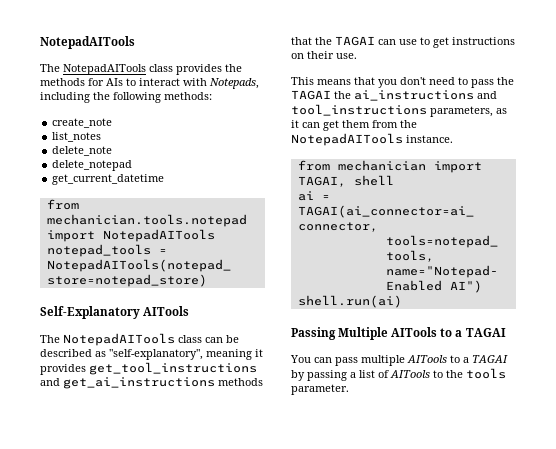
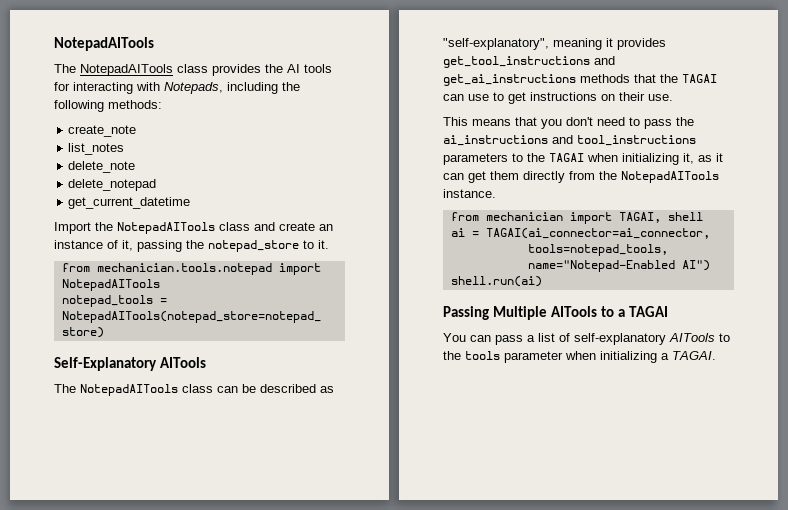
- The NotepadAITools class provides the methods for AIs to interact with Notepads, including the following methods:
+ The NotepadAITools class provides the AI tools for interacting with Notepads, including the following methods:
+ Import the NotepadAITools class and create an instance of it, passing the notepad_store to it.
- This means that you don't need to pass the TAGAI the ai_instructions and tool_instructions parameters, as it can get them from the NotepadAITools instance.
+ This means that you don't need to pass the ai_instructions and tool_instructions parameters to the TAGAI when initializing it, as it can get them directly from the NotepadAITools instance.
- You can pass multiple AITools to a TAGAI by passing a list of AITools to the tools parameter.
+ You can pass a list of self-explanatory AITools to the tools parameter when initializing a TAGAI.

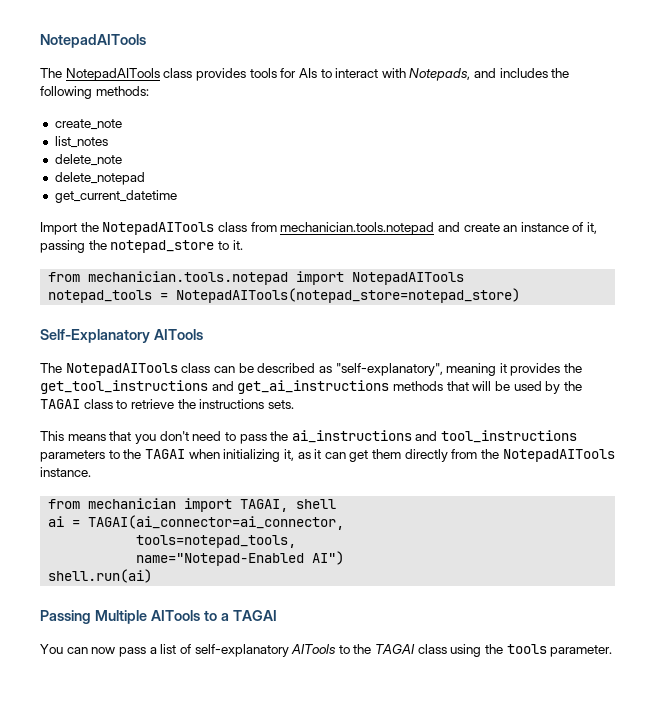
- The NotepadAITools class provides the AI tools for interacting with Notepads, including the following methods:
+ The NotepadAITools class provides tools for AIs to interact with Notepads, and includes the following methods:
- Import the NotepadAITools class and create an instance of it, passing the notepad_store to it.
+ Import the NotepadAITools class from mechanician.tools.notepad and create an instance of it, passing the notepad_store to it.
- The NotepadAITools class can be described as "self-explanatory", meaning it provides get_tool_instructions and get_ai_instructions methods that the TAGAI can use to get instructions on their use.
+ The NotepadAITools class can be described as "self-explanatory", meaning it provides the get_tool_instructions and get_ai_instructions methods that will be used by the TAGAI class to retrieve the instructions sets.
- You can pass a list of self-explanatory AITools to the tools parameter when initializing a TAGAI.
+ You can now pass a list of self-explanatory AITools to the TAGAI class using the tools parameter.

